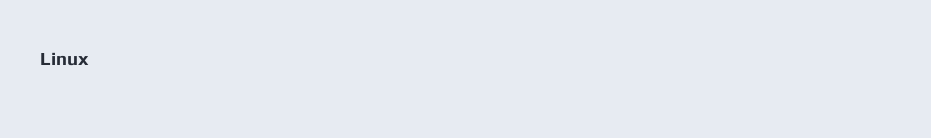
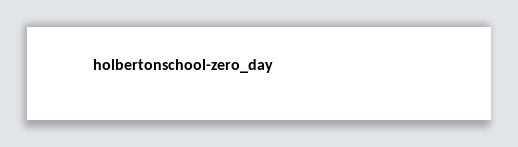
- Linux
+ holbertonschool-zero_day

